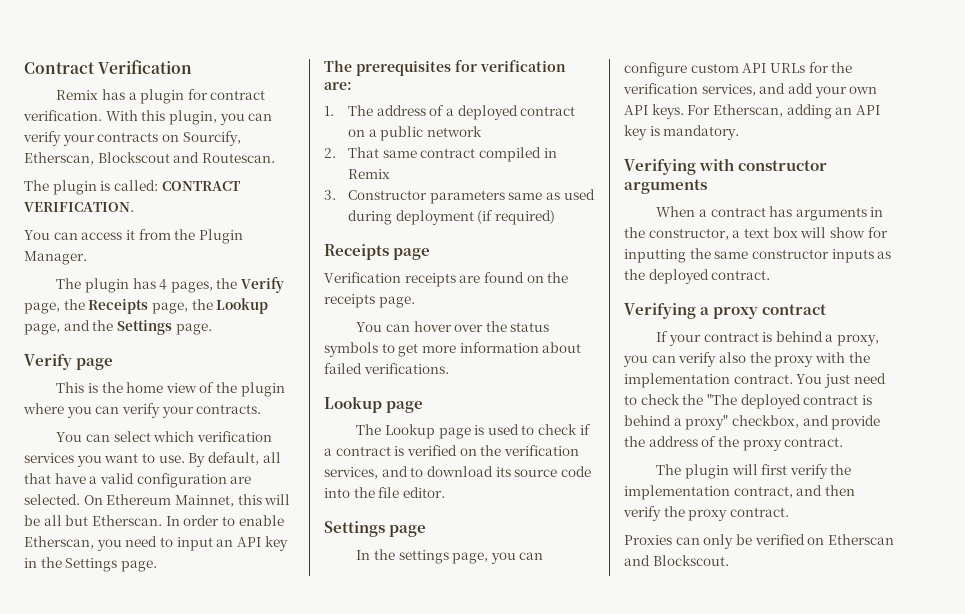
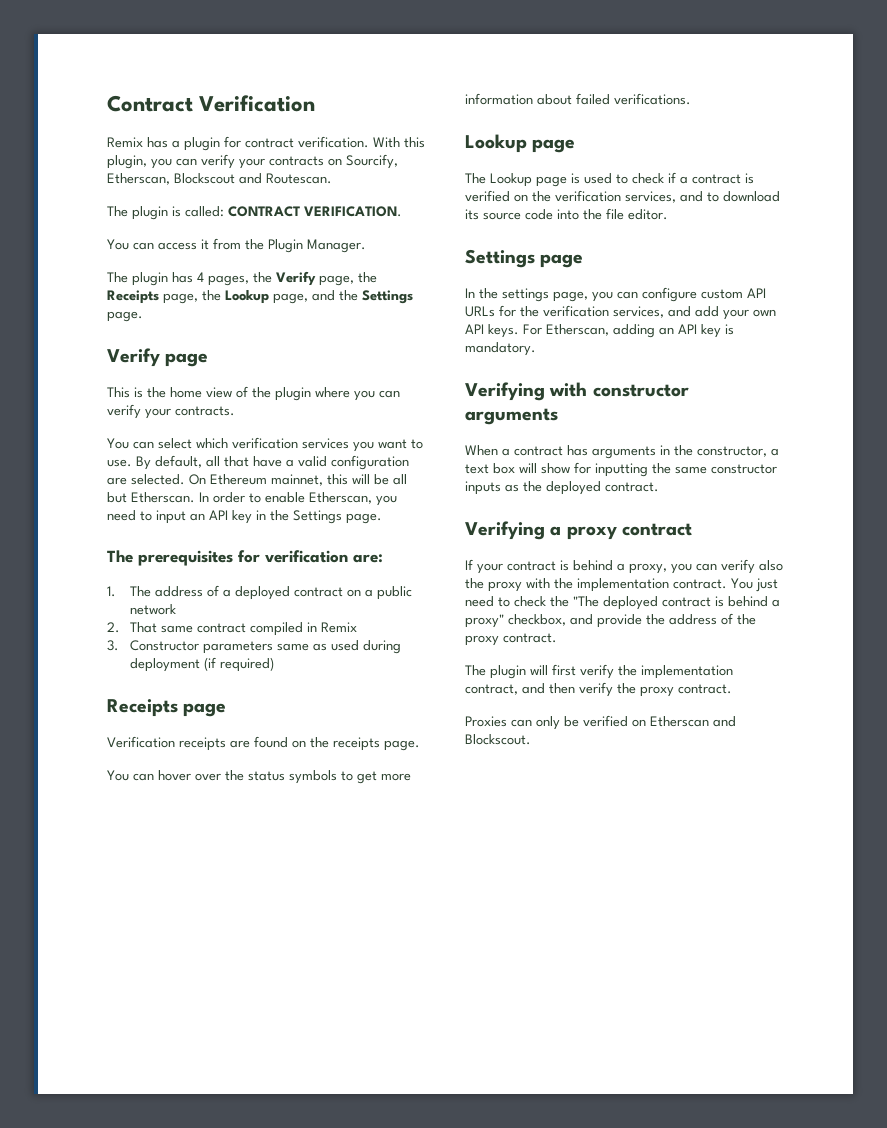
- On Ethereum Mainnet, this will be all but Etherscan.
+ On Ethereum mainnet, this will be all but Etherscan.

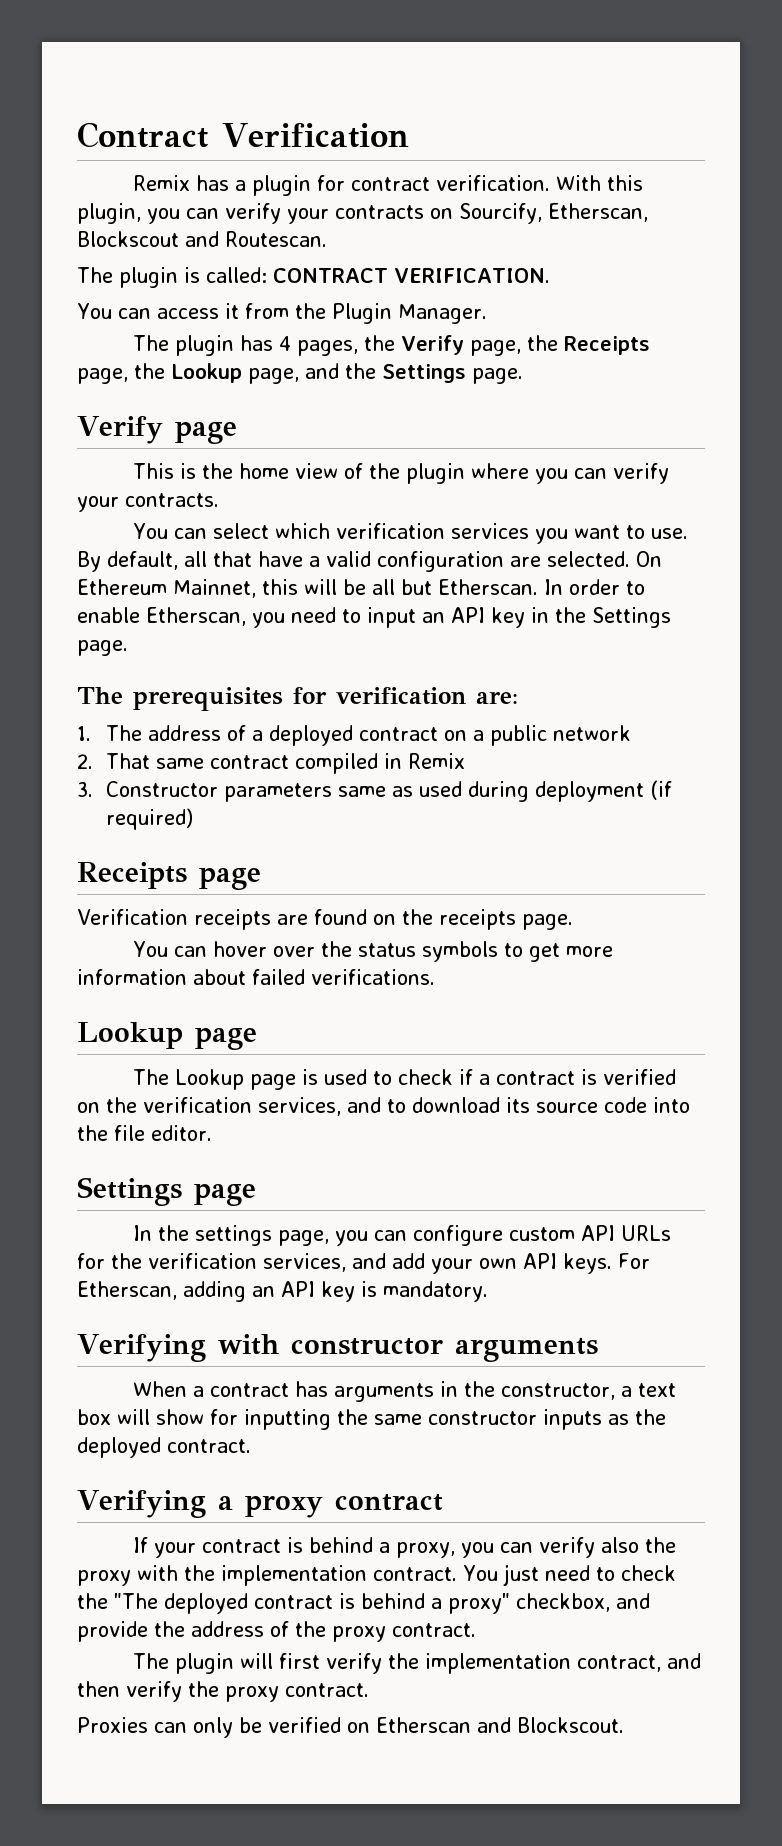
- On Ethereum mainnet, this will be all but Etherscan.
+ On Ethereum Mainnet, this will be all but Etherscan.

